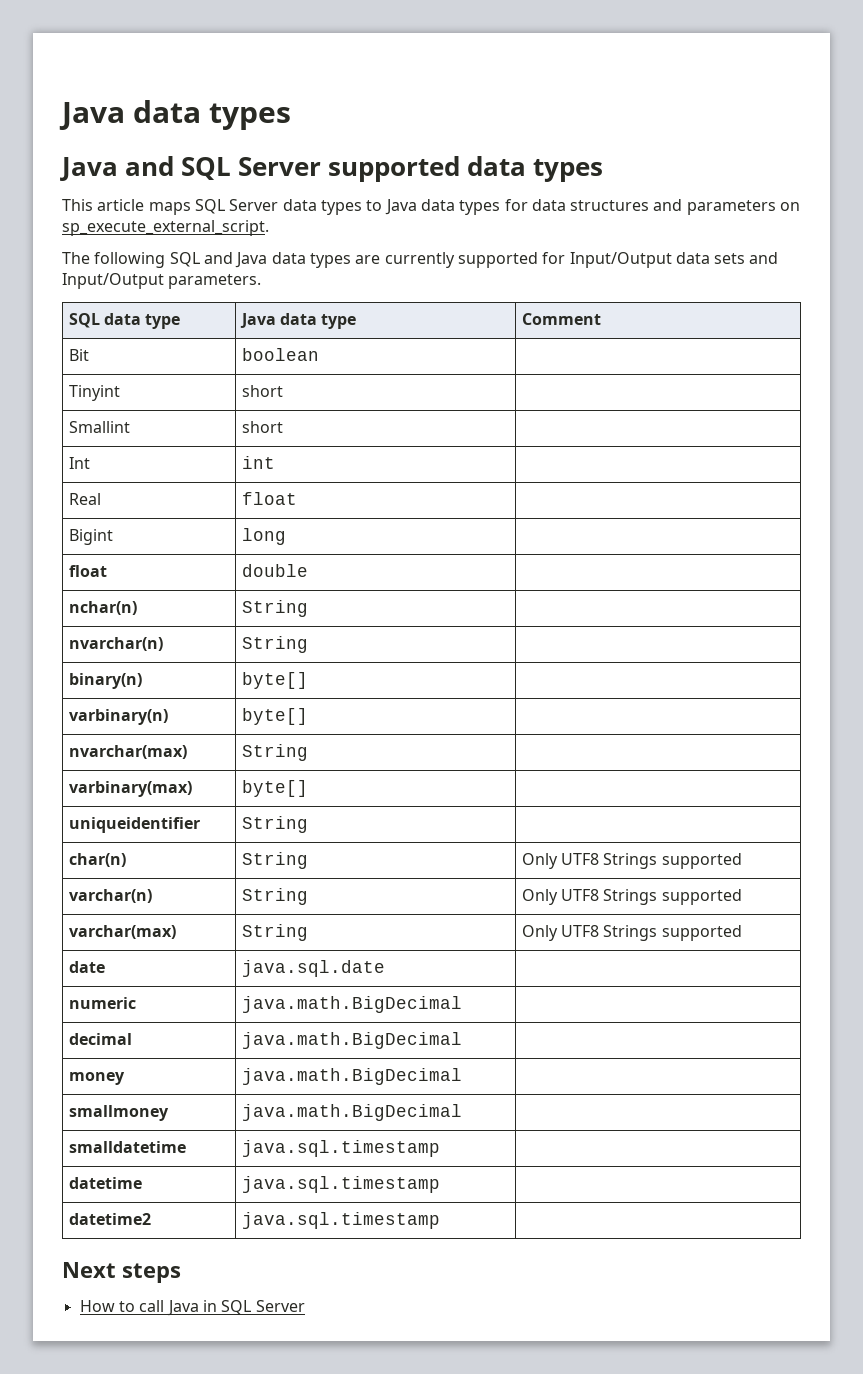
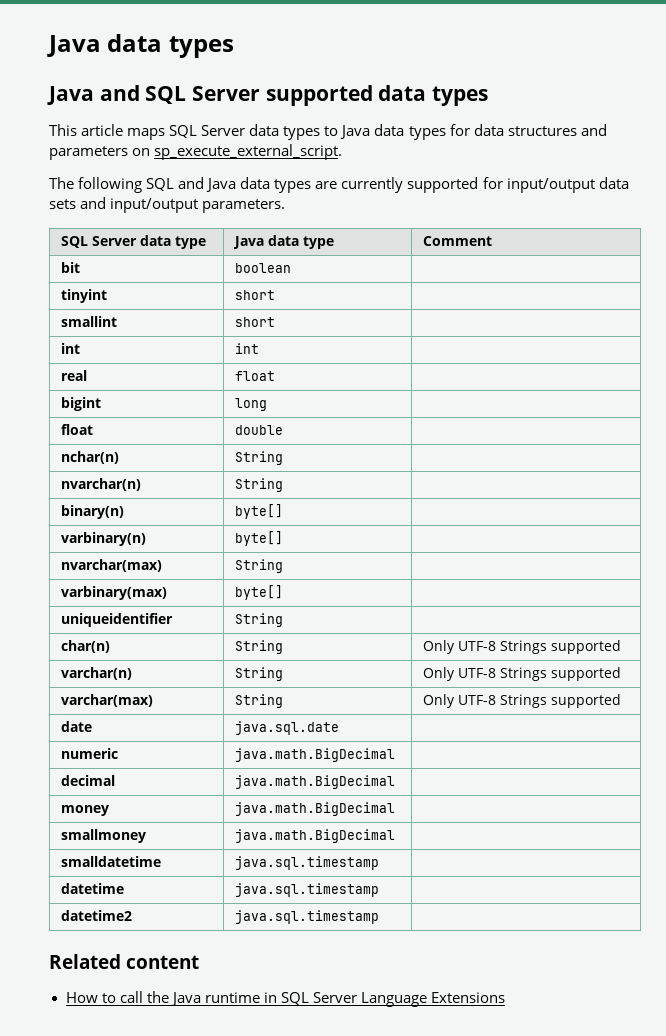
- The following SQL and Java data types are currently supported for Input/Output data sets and Input/Output parameters.
+ The following SQL and Java data types are currently supported for input/output data sets and input/output parameters.
- SQL data type | Java data type | Comment
+ SQL Server data type | Java data type | Comment
- Bit | boolean |
+ bit | boolean |
- Tinyint | short |
- Smallint | short |
- Int | int |
+ tinyint | short |
+ smallint | short |
+ int | int |
- Real | float |
+ real | float |
- Bigint | long |
+ bigint | long |
- char(n) | String | Only UTF8 Strings supported
+ char(n) | String | Only UTF-8 Strings supported
- varchar(n) | String | Only UTF8 Strings supported
+ varchar(n) | String | Only UTF-8 Strings supported
- varchar(max) | String | Only UTF8 Strings supported
+ varchar(max) | String | Only UTF-8 Strings supported
- Next steps
+ Related content
- How to call Java in SQL Server
+ How to call the Java runtime in SQL Server Language Extensions

